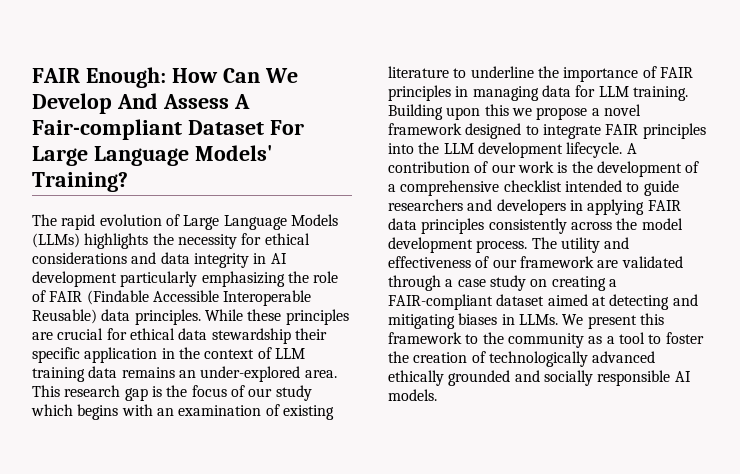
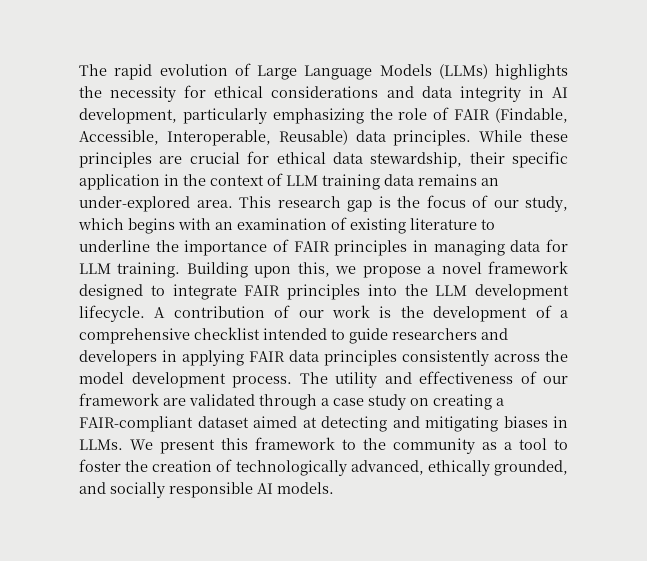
- FAIR Enough: How Can We Develop And Assess A Fair-compliant Dataset For Large Language Models' Training?
- The rapid evolution of Large Language Models (LLMs) highlights the necessity for ethical considerations and data integrity in AI development particularly emphasizing the role of FAIR (Findable Accessible Interoperable Reusable) data principles.
+ The rapid evolution of Large Language Models (LLMs) highlights the necessity for ethical considerations and data integrity in AI development, particularly emphasizing the role of FAIR (Findable, Accessible, Interoperable, Reusable) data principles.
- While these principles are crucial for ethical data stewardship their specific application in the context of LLM training data remains an under-explored area.
+ While these principles are crucial for ethical data stewardship, their specific application in the context of LLM training data remains an under-explored area.
- This research gap is the focus of our study which begins with an examination of existing literature to underline the importance of FAIR principles in managing data for LLM training.
+ This research gap is the focus of our study, which begins with an examination of existing literature to underline the importance of FAIR principles in managing data for LLM training.
- Building upon this we propose a novel framework designed to integrate FAIR principles into the LLM development lifecycle.
+ Building upon this, we propose a novel framework designed to integrate FAIR principles into the LLM development lifecycle.
- We present this framework to the community as a tool to foster the creation of technologically advanced ethically grounded and socially responsible AI models.
+ We present this framework to the community as a tool to foster the creation of technologically advanced, ethically grounded, and socially responsible AI models.

